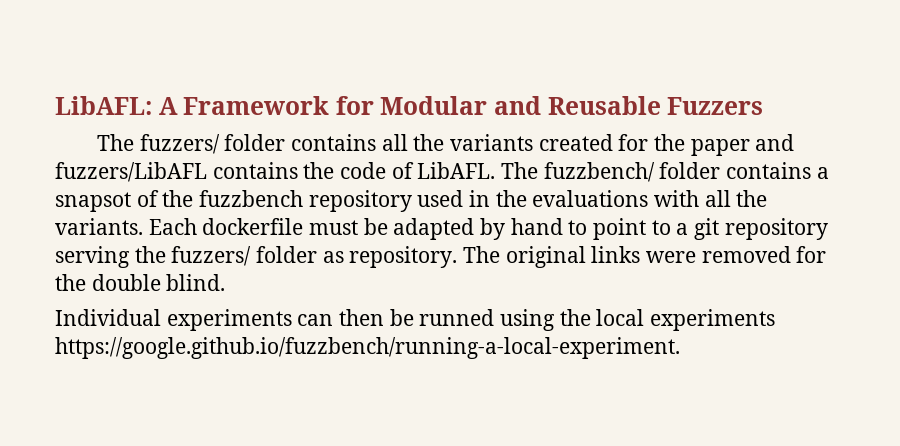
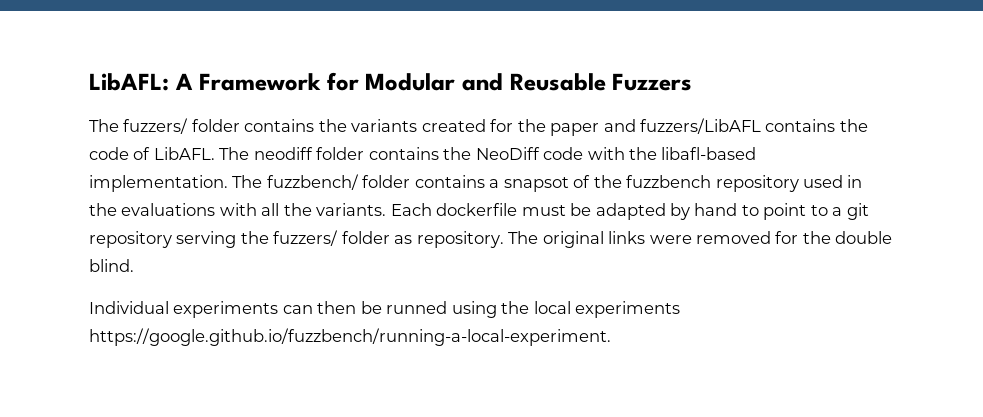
- The fuzzers/ folder contains all the variants created for the paper and fuzzers/LibAFL contains the code of LibAFL.
+ The fuzzers/ folder contains the variants created for the paper and fuzzers/LibAFL contains the code of LibAFL.
- The fuzzbench/ folder contains a snapsot of the fuzzbench repository used in the evaluations with all the variants.
+ The neodiff folder contains the NeoDiff code with the libafl-based implementation. The fuzzbench/ folder contains a snapsot of the fuzzbench repository used in the evaluations with all the variants.

